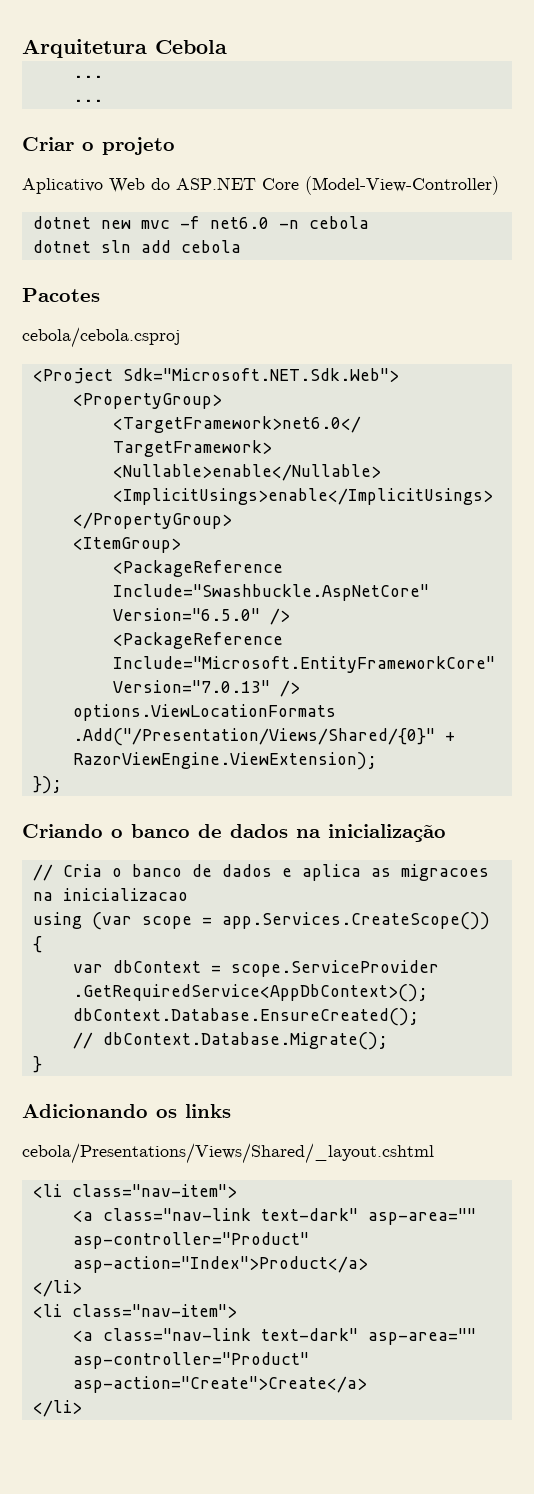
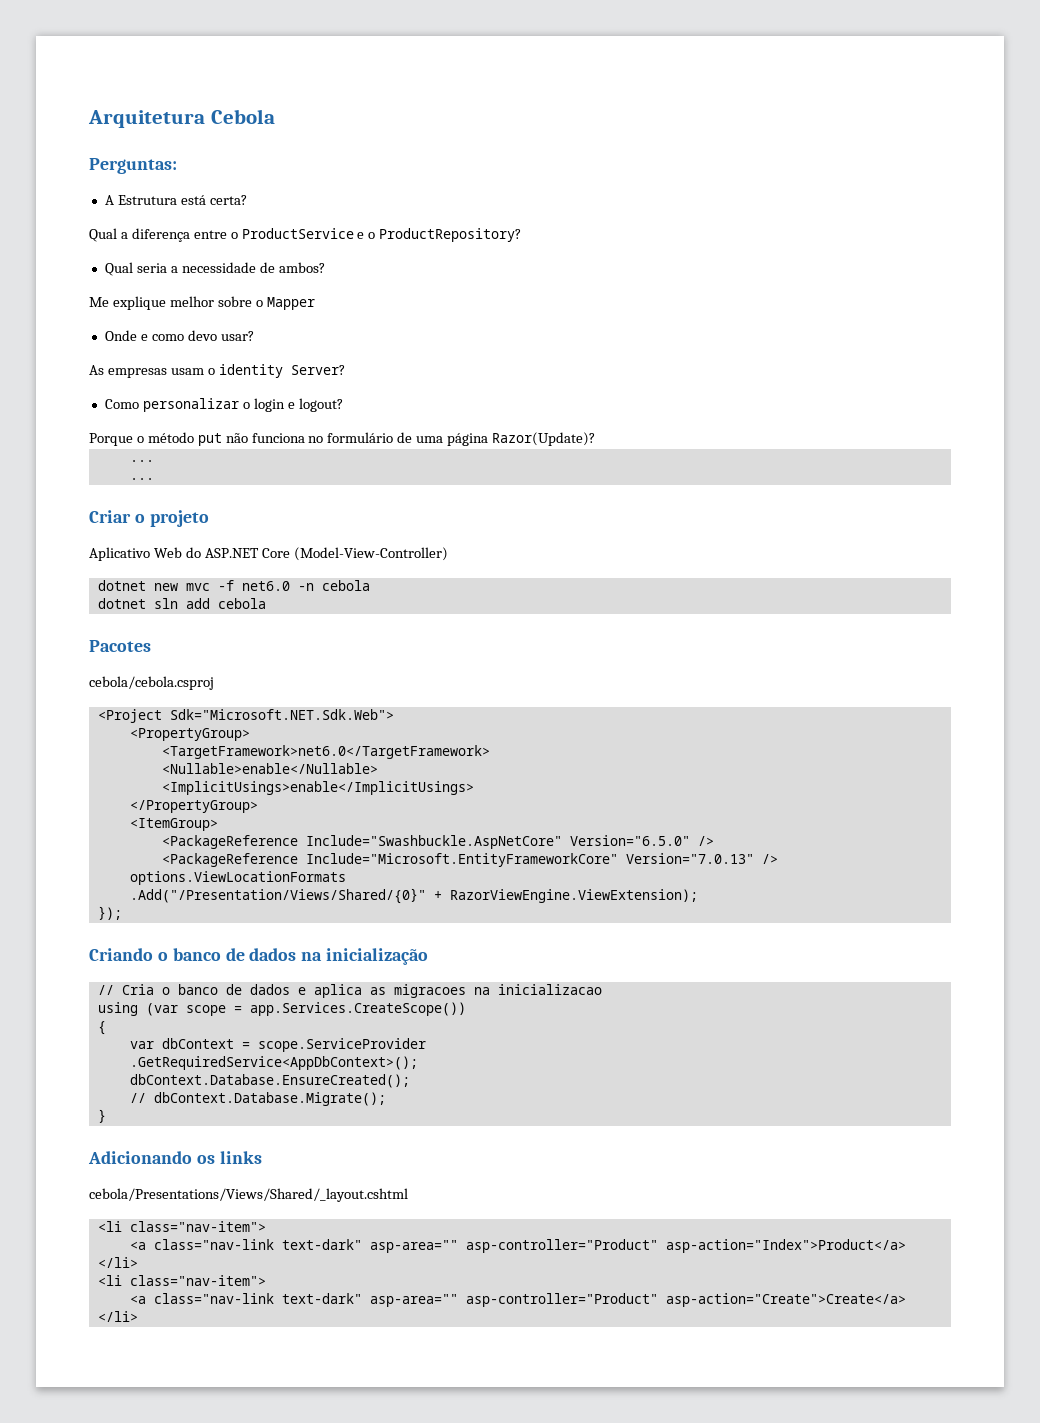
+ Perguntas:
+ A Estrutura está certa?
+ Qual a diferença entre o ProductService e o ProductRepository?
+ Qual seria a necessidade de ambos?
+ Me explique melhor sobre o Mapper
+ Onde e como devo usar?
+ As empresas usam o identity Server?
+ Como personalizar o login e logout?
+ Porque o método put não funciona no formulário de uma página Razor(Update)?

